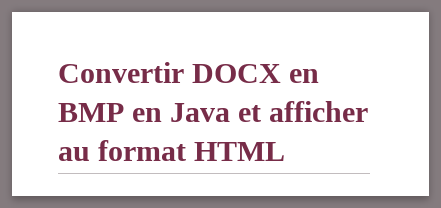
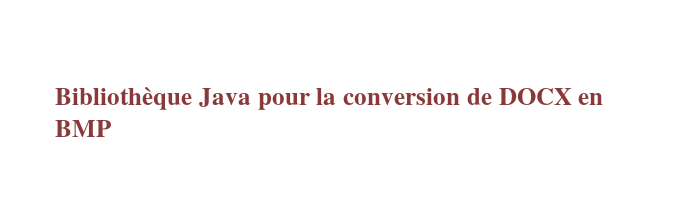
- Convertir DOCX en BMP en Java et afficher au format HTML
+ Bibliothèque Java pour la conversion de DOCX en BMP

